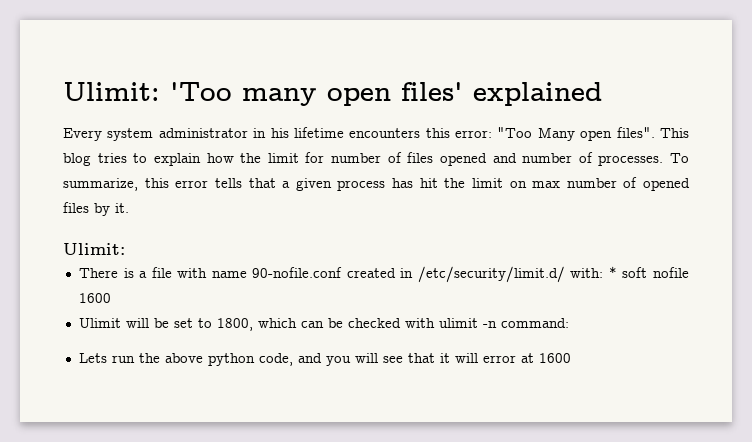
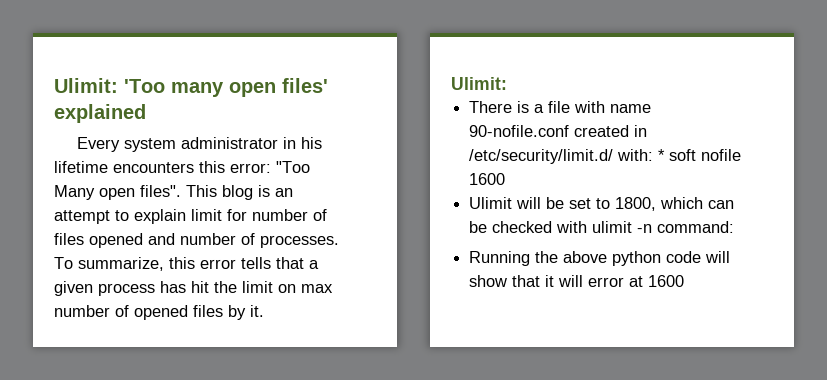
- This blog tries to explain how the limit for number of files opened and number of processes.
+ This blog is an attempt to explain limit for number of files opened and number of processes.
- Lets run the above python code, and you will see that it will error at 1600
+ Running the above python code will show that it will error at 1600

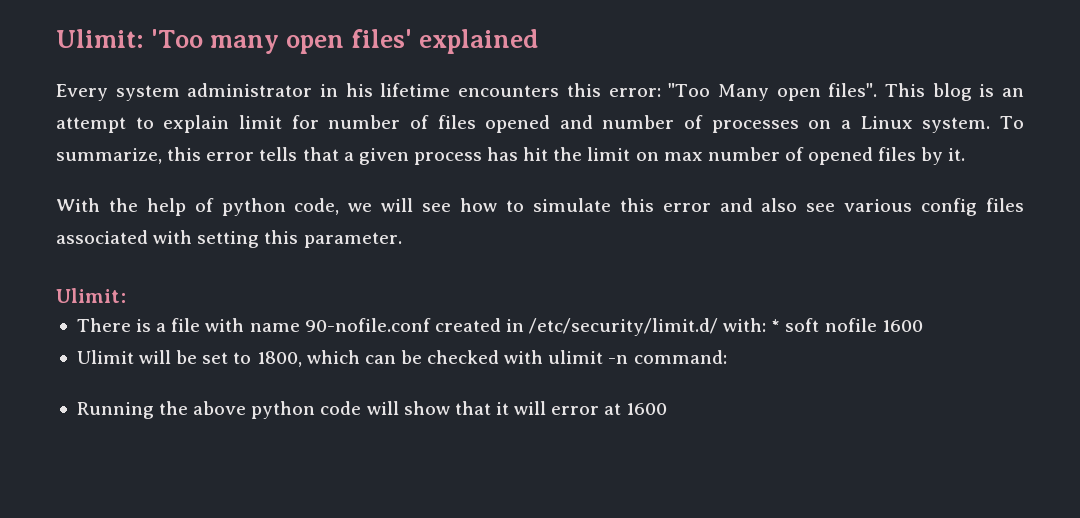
- This blog is an attempt to explain limit for number of files opened and number of processes.
+ This blog is an attempt to explain limit for number of files opened and number of processes on a Linux system.
+ With the help of python code, we will see how to simulate this error and also see various config files associated with setting this parameter.

